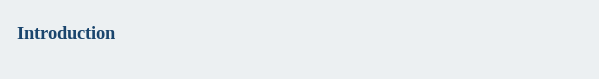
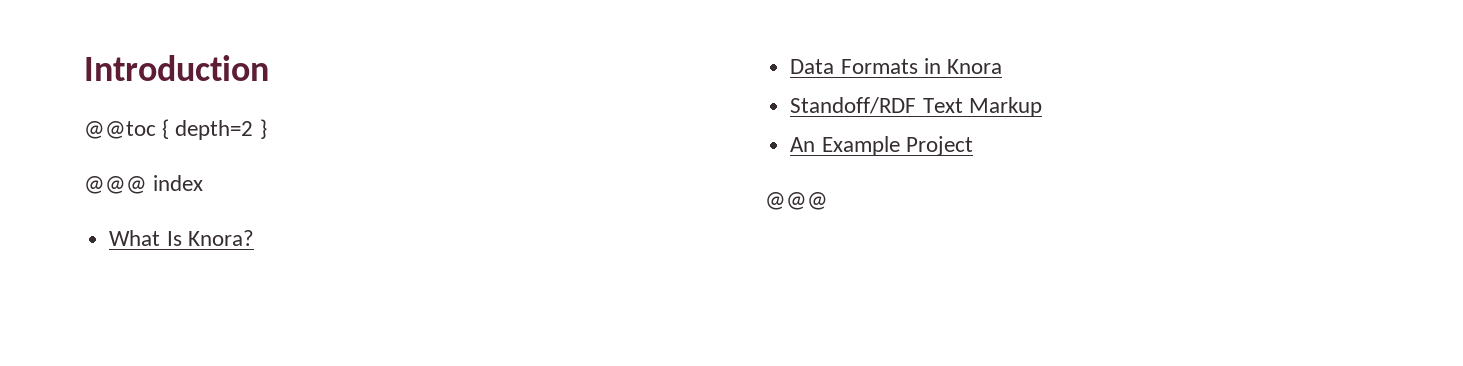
+ @@toc { depth=2 }
+ @@@ index
+ What Is Knora?
+ Data Formats in Knora
+ Standoff/RDF Text Markup
+ An Example Project
+ @@@

